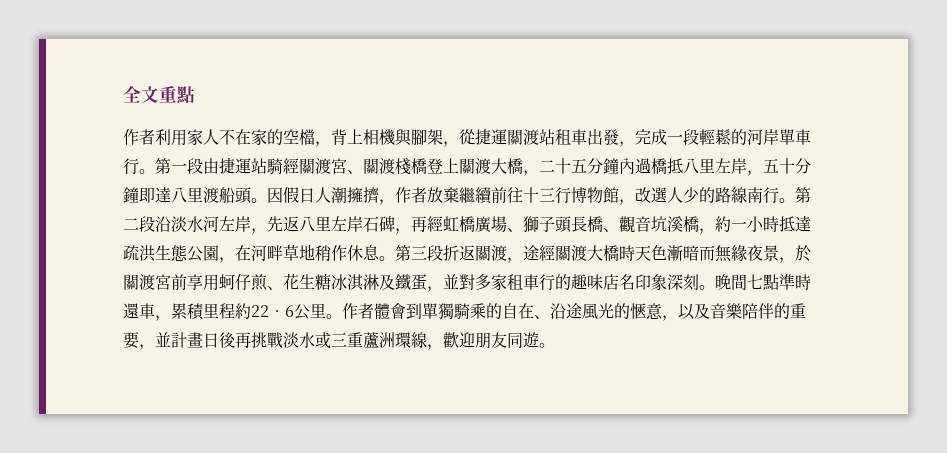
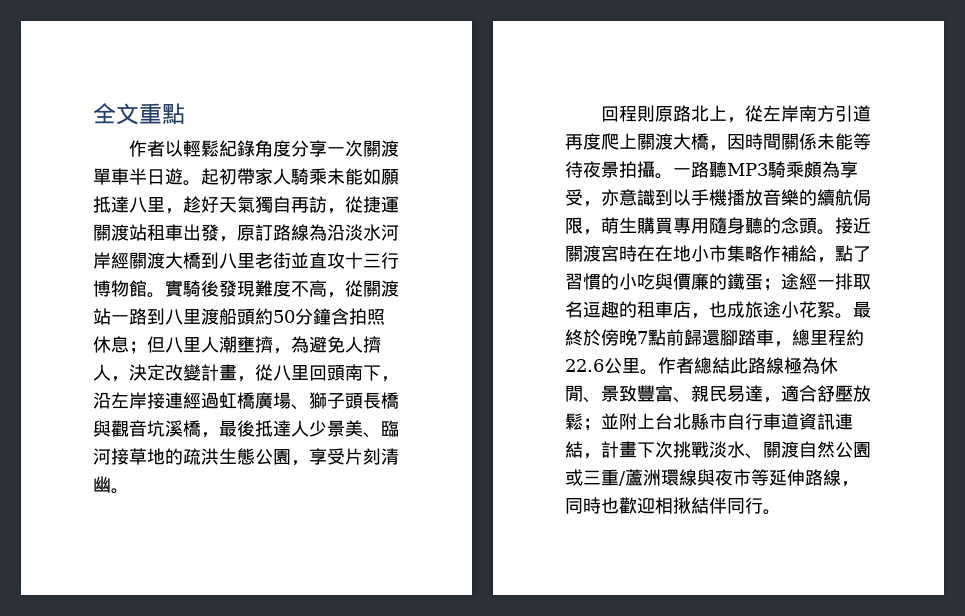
- 作者利用家人不在家的空檔，背上相機與腳架，從捷運關渡站租車出發，完成一段輕鬆的河岸單車行。第一段由捷運站騎經關渡宮、關渡棧橋登上關渡大橋，二十五分鐘內過橋抵八里左岸，五十分鐘即達八里渡船頭。因假日人潮擁擠，作者放棄繼續前往十三行博物館，改選人少的路線南行。第二段沿淡水河左岸，先返八里左岸石碑，再經虹橋廣場、獅子頭長橋、觀音坑溪橋，約一小時抵達疏洪生態公園，在河畔草地稍作休息。第三段折返關渡，途經關渡大橋時天色漸暗而無緣夜景，於關渡宮前享用蚵仔煎、花生糖冰淇淋及鐵蛋，並對多家租車行的趣味店名印象深刻。晚間七點準時還車，累積里程約22‧6公里。作者體會到單獨騎乘的自在、沿途風光的愜意，以及音樂陪伴的重要，並計畫日後再挑戰淡水或三重蘆洲環線，歡迎朋友同遊。
+ 作者以輕鬆紀錄角度分享一次關渡單車半日遊。起初帶家人騎乘未能如願抵達八里，趁好天氣獨自再訪，從捷運關渡站租車出發，原訂路線為沿淡水河岸經關渡大橋到八里老街並直攻十三行博物館。實騎後發現難度不高，從關渡站一路到八里渡船頭約50分鐘含拍照休息；但八里人潮壅擠，為避免人擠人，決定改變計畫，從八里回頭南下，沿左岸接連經過虹橋廣場、獅子頭長橋與觀音坑溪橋，最後抵達人少景美、臨河接草地的疏洪生態公園，享受片刻清幽。
+ 回程則原路北上，從左岸南方引道再度爬上關渡大橋，因時間關係未能等待夜景拍攝。一路聽MP3騎乘頗為享受，亦意識到以手機播放音樂的續航侷限，萌生購買專用隨身聽的念頭。接近關渡宮時在在地小市集略作補給，點了習慣的小吃與價廉的鐵蛋；途經一排取名逗趣的租車店，也成旅途小花絮。最終於傍晚7點前歸還腳踏車，總里程約22.6公里。作者總結此路線極為休閒、景致豐富、親民易達，適合舒壓放鬆；並附上台北縣市自行車道資訊連結，計畫下次挑戰淡水、關渡自然公園或三重/蘆洲環線與夜市等延伸路線，同時也歡迎相揪結伴同行。

